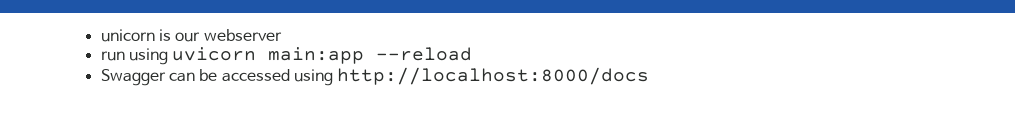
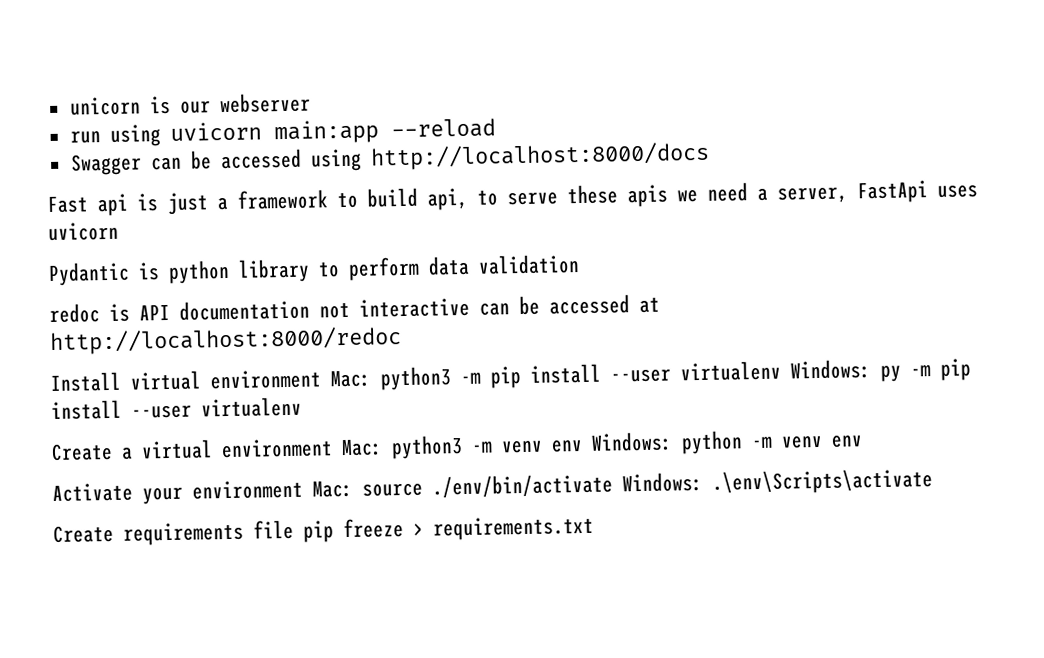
+ Fast api is just a framework to build api, to serve these apis we need a server, FastApi uses uvicorn
+ Pydantic is python library to perform data validation
+ redoc is API documentation not interactive can be accessed at http://localhost:8000/redoc
+ Install virtual environment Mac: python3 -m pip install --user virtualenv Windows: py -m pip install --user virtualenv
+ Create a virtual environment Mac: python3 -m venv env Windows: python -m venv env
+ Activate your environment Mac: source ./env/bin/activate Windows: .\env\Scripts\activate
+ Create requirements file pip freeze > requirements.txt

